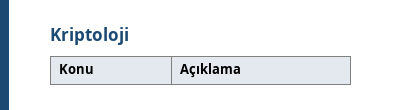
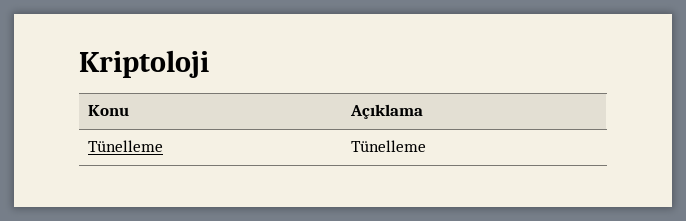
+ Tünelleme | Tünelleme

